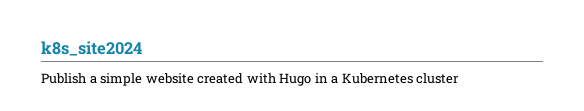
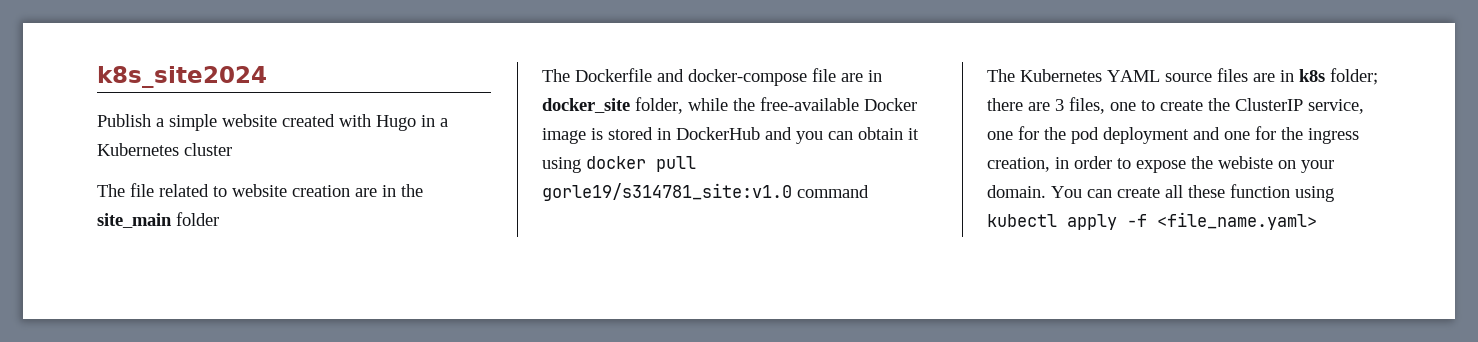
+ The file related to website creation are in the site_main folder
+ The Dockerfile and docker-compose file are in docker_site folder, while the free-available Docker image is stored in DockerHub and you can obtain it using docker pull gorle19/s314781_site:v1.0 command
+ The Kubernetes YAML source files are in k8s folder; there are 3 files, one to create the ClusterIP service, one for the pod deployment and one for the ingress creation, in order to expose the webiste on your domain. You can create all these function using kubectl apply -f <file_name.yaml>

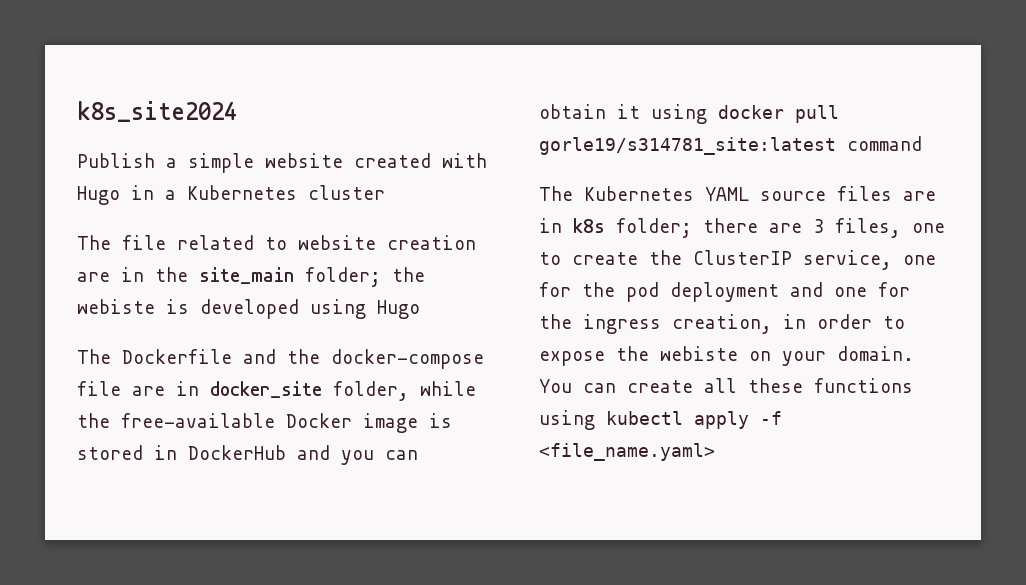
- The file related to website creation are in the site_main folder
+ The file related to website creation are in the site_main folder; the webiste is developed using Hugo
- The Dockerfile and docker-compose file are in docker_site folder, while the free-available Docker image is stored in DockerHub and you can obtain it using docker pull gorle19/s314781_site:v1.0 command
+ The Dockerfile and the docker-compose file are in docker_site folder, while the free-available Docker image is stored in DockerHub and you can obtain it using docker pull gorle19/s314781_site:latest command
- You can create all these function using kubectl apply -f <file_name.yaml>
+ You can create all these functions using kubectl apply -f <file_name.yaml>

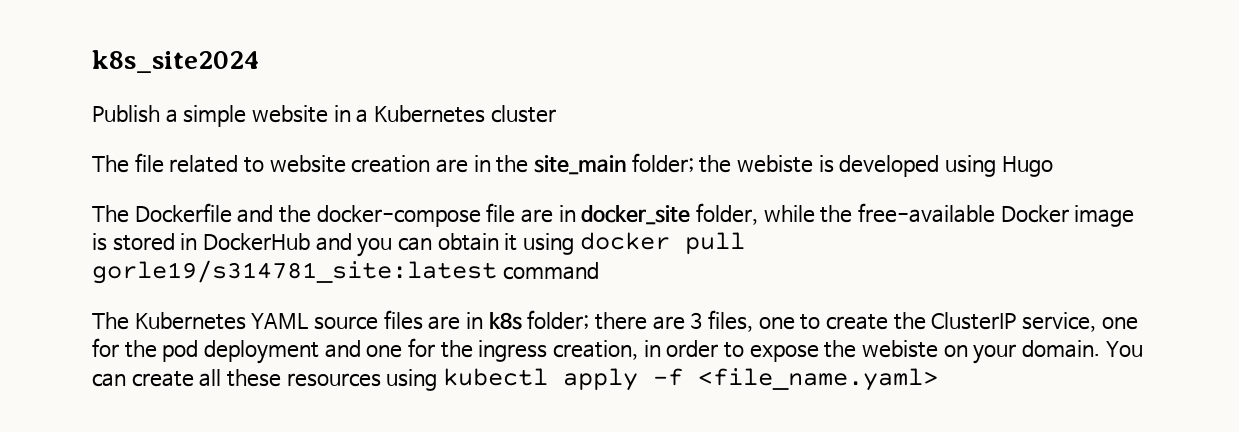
- Publish a simple website created with Hugo in a Kubernetes cluster
+ Publish a simple website in a Kubernetes cluster
- You can create all these functions using kubectl apply -f <file_name.yaml>
+ You can create all these resources using kubectl apply -f <file_name.yaml>

